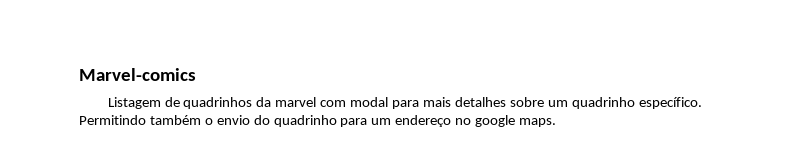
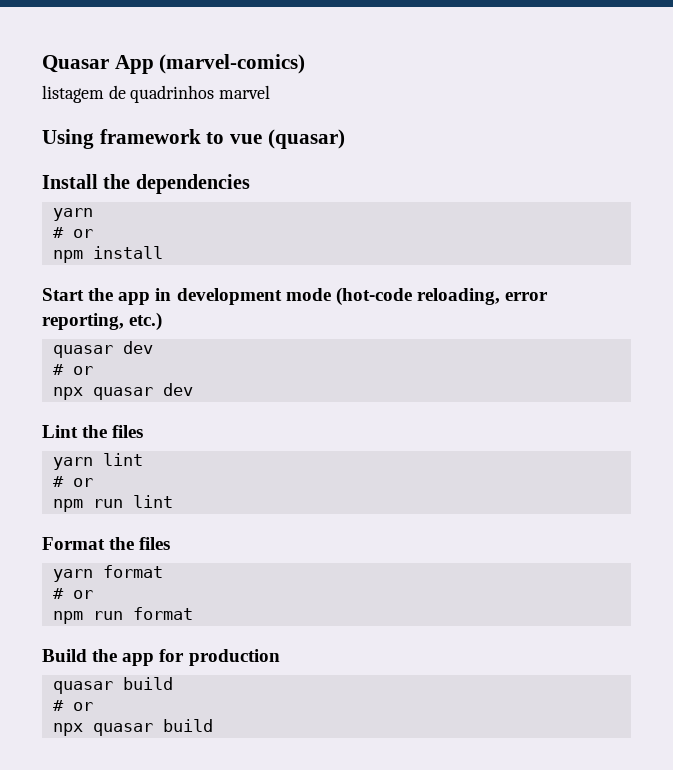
- Marvel-comics
- Listagem de quadrinhos da marvel com modal para mais detalhes sobre um quadrinho específico. Permitindo também o envio do quadrinho para um endereço no google maps.
+ Quasar App (marvel-comics)
+ listagem de quadrinhos marvel
+ Using framework to vue (quasar)
+ Install the dependencies
+ yarn
+ # or
+ npm install
+ Start the app in development mode (hot-code reloading, error reporting, etc.)
+ quasar dev
+ # or
+ npx quasar dev
+ Lint the files
+ yarn lint
+ # or
+ npm run lint
+ Format the files
+ yarn format
+ # or
+ npm run format
+ Build the app for production
+ quasar build
+ # or
+ npx quasar build

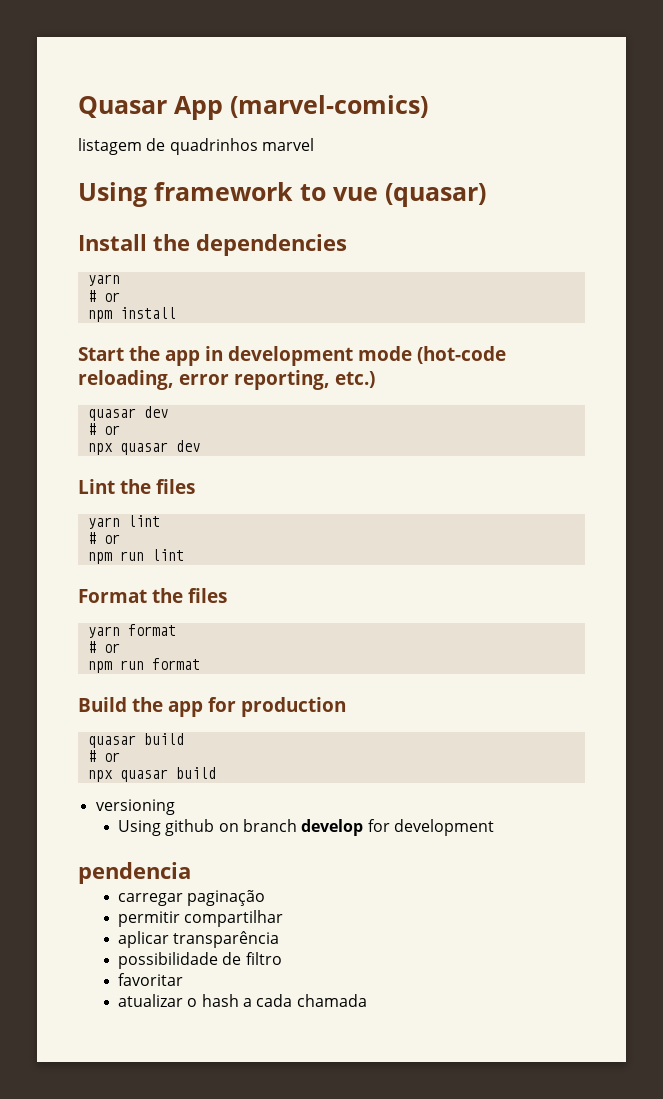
+ versioning
+ Using github on branch develop for development
+ pendencia
+ carregar paginação
+ permitir compartilhar
+ aplicar transparência
+ possibilidade de filtro
+ favoritar
+ atualizar o hash a cada chamada

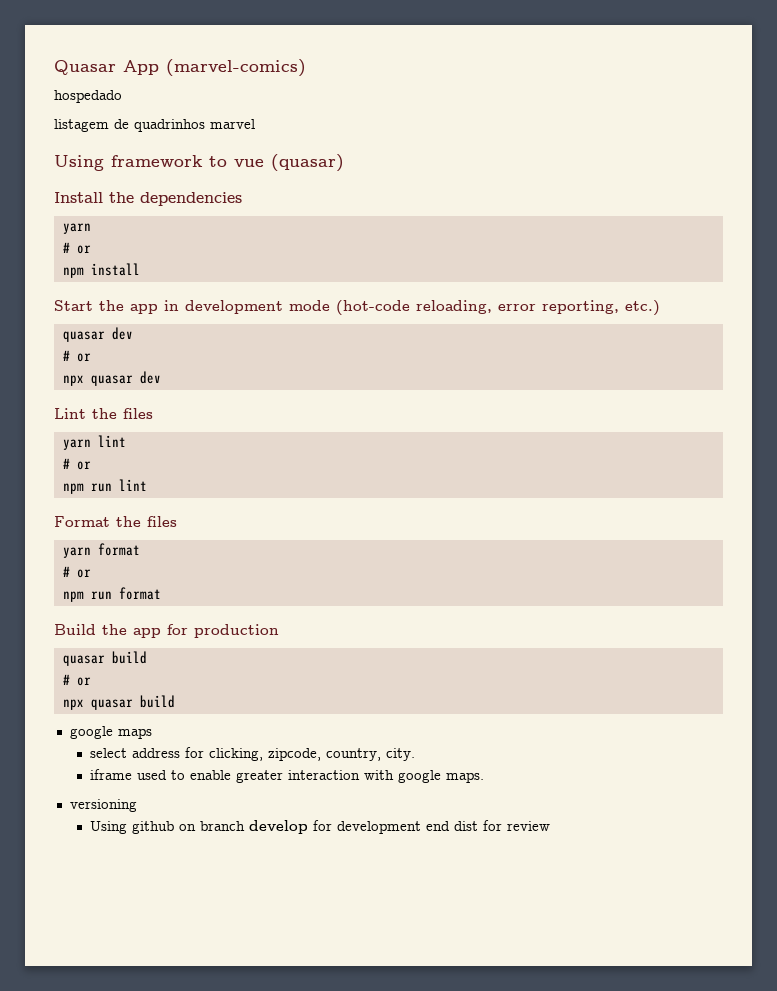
+ hospedado
+ google maps
+ select address for clicking, zipcode, country, city.
+ iframe used to enable greater interaction with google maps.
- Using github on branch develop for development
- pendencia
- carregar paginação
- permitir compartilhar
- aplicar transparência
- possibilidade de filtro
- favoritar
- atualizar o hash a cada chamada
+ Using github on branch develop for development end dist for review

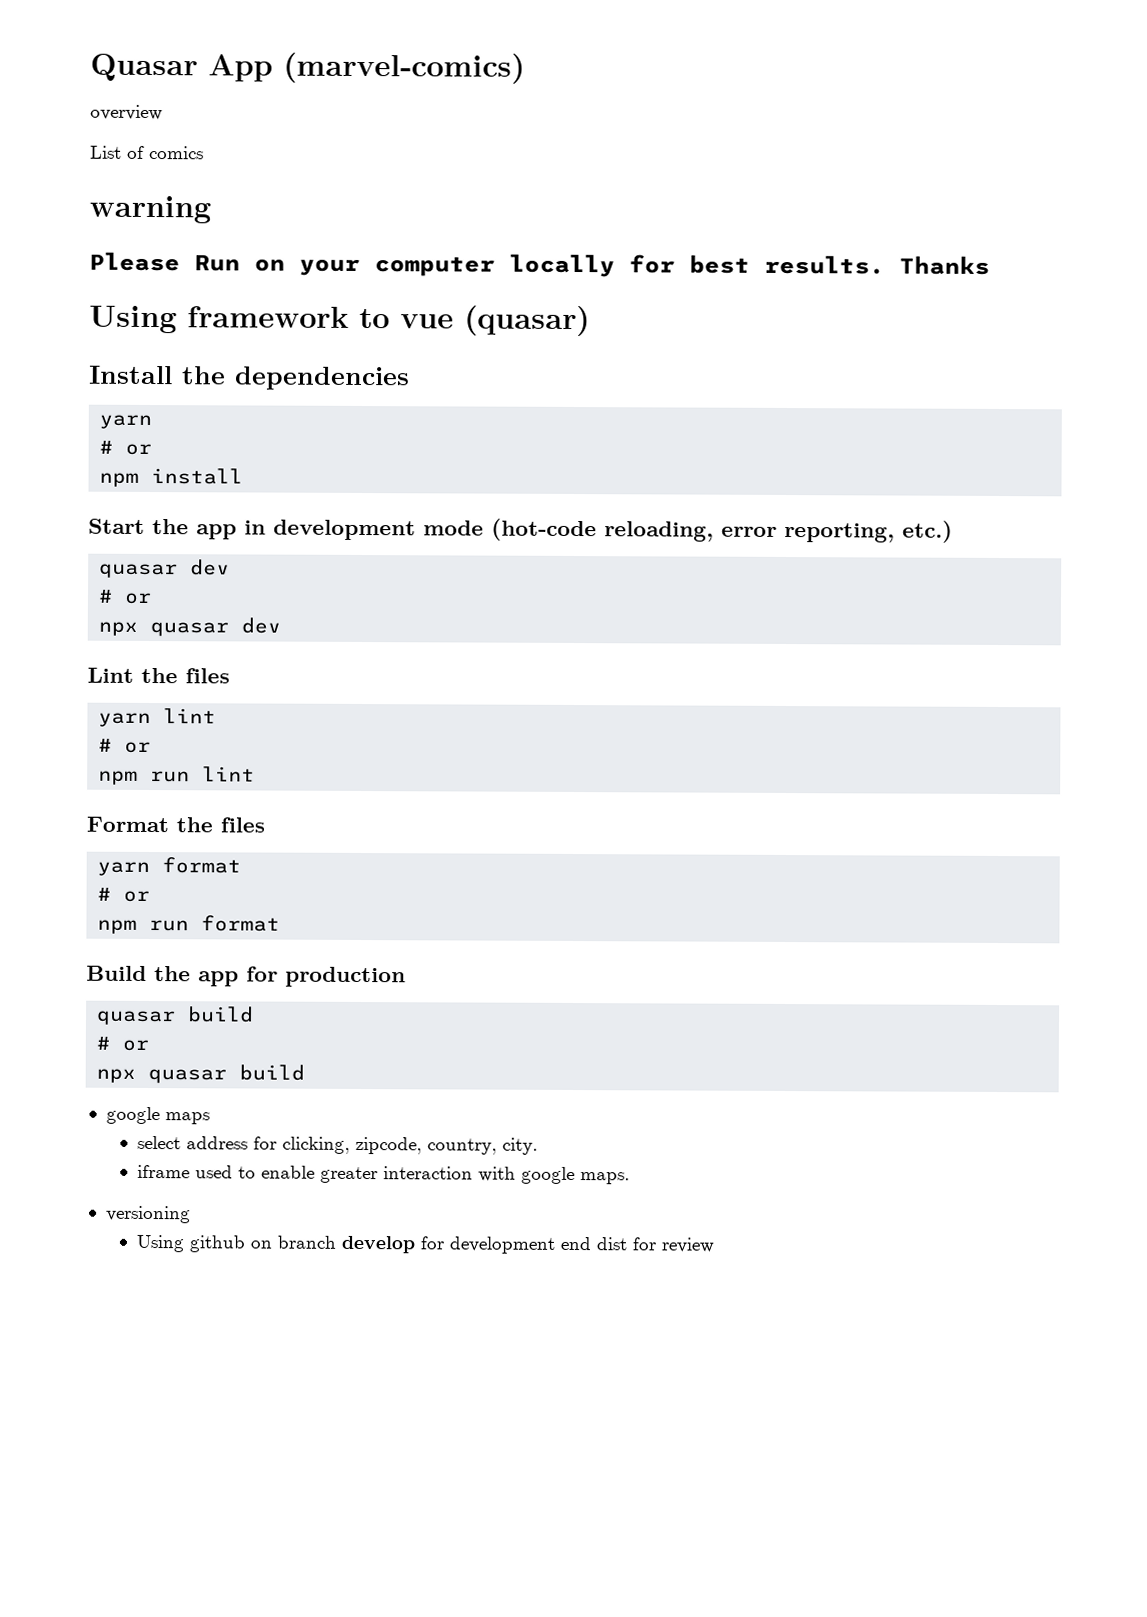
- hospedado
- listagem de quadrinhos marvel
+ overview
+ List of comics
+ warning
+ Please Run on your computer locally for best results. Thanks

